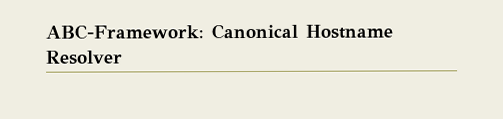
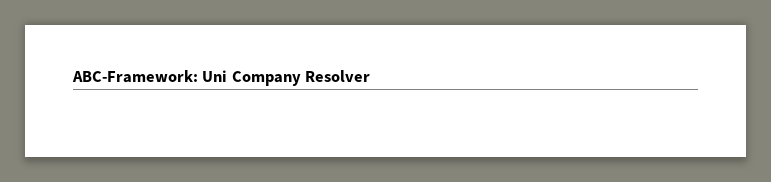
- ABC-Framework: Canonical Hostname Resolver
+ ABC-Framework: Uni Company Resolver

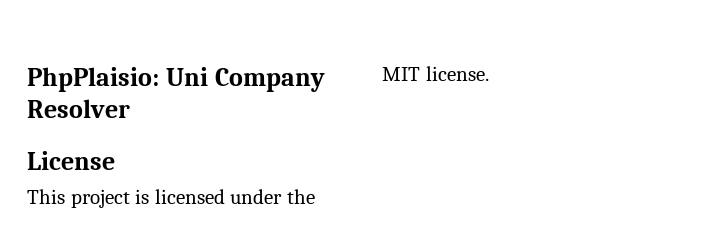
- ABC-Framework: Uni Company Resolver
+ PhpPlaisio: Uni Company Resolver
+ License
+ This project is licensed under the MIT license.

